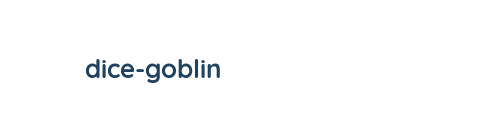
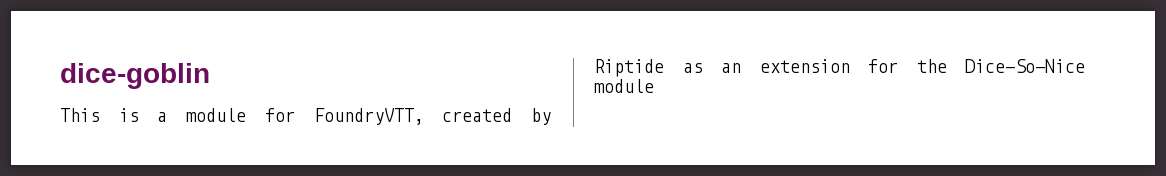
+ This is a module for FoundryVTT, created by Riptide as an extension for the Dice-So-Nice module

